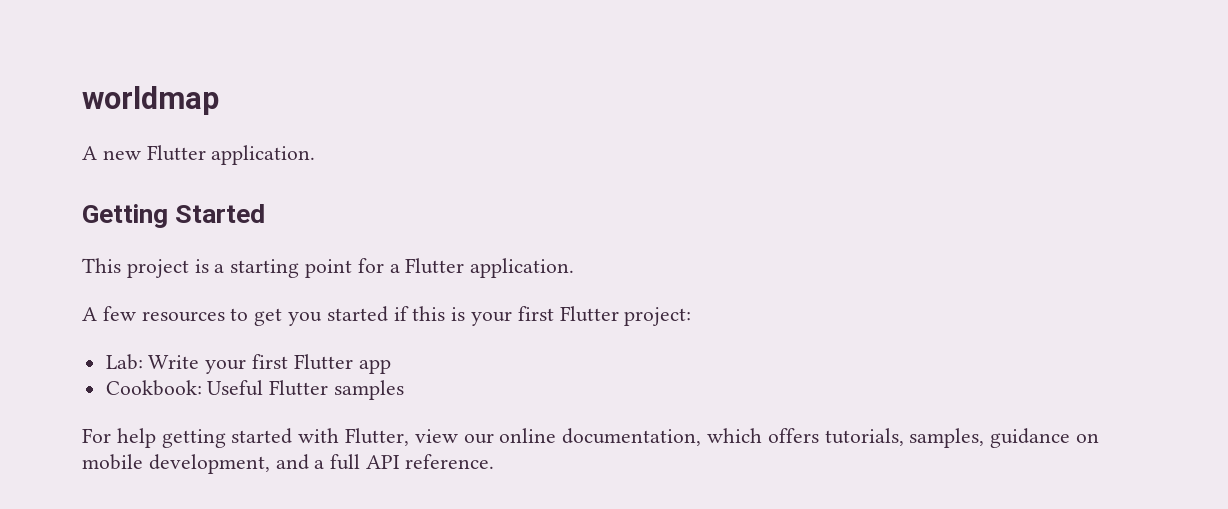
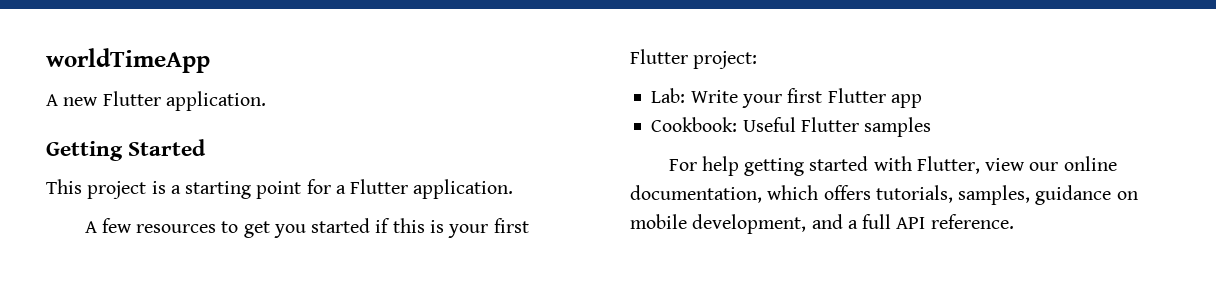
- worldmap
+ worldTimeApp

